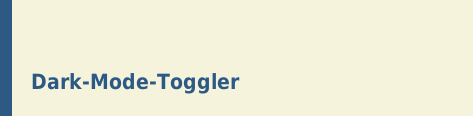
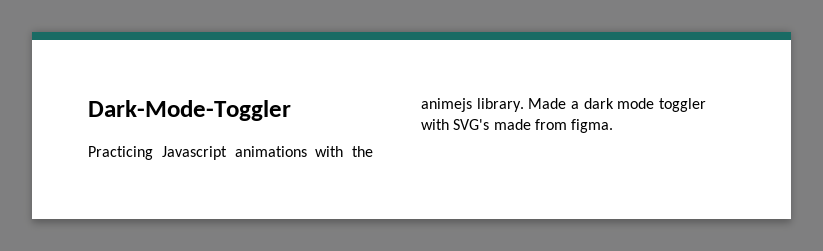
+ Practicing Javascript animations with the animejs library. Made a dark mode toggler with SVG's made from figma.

